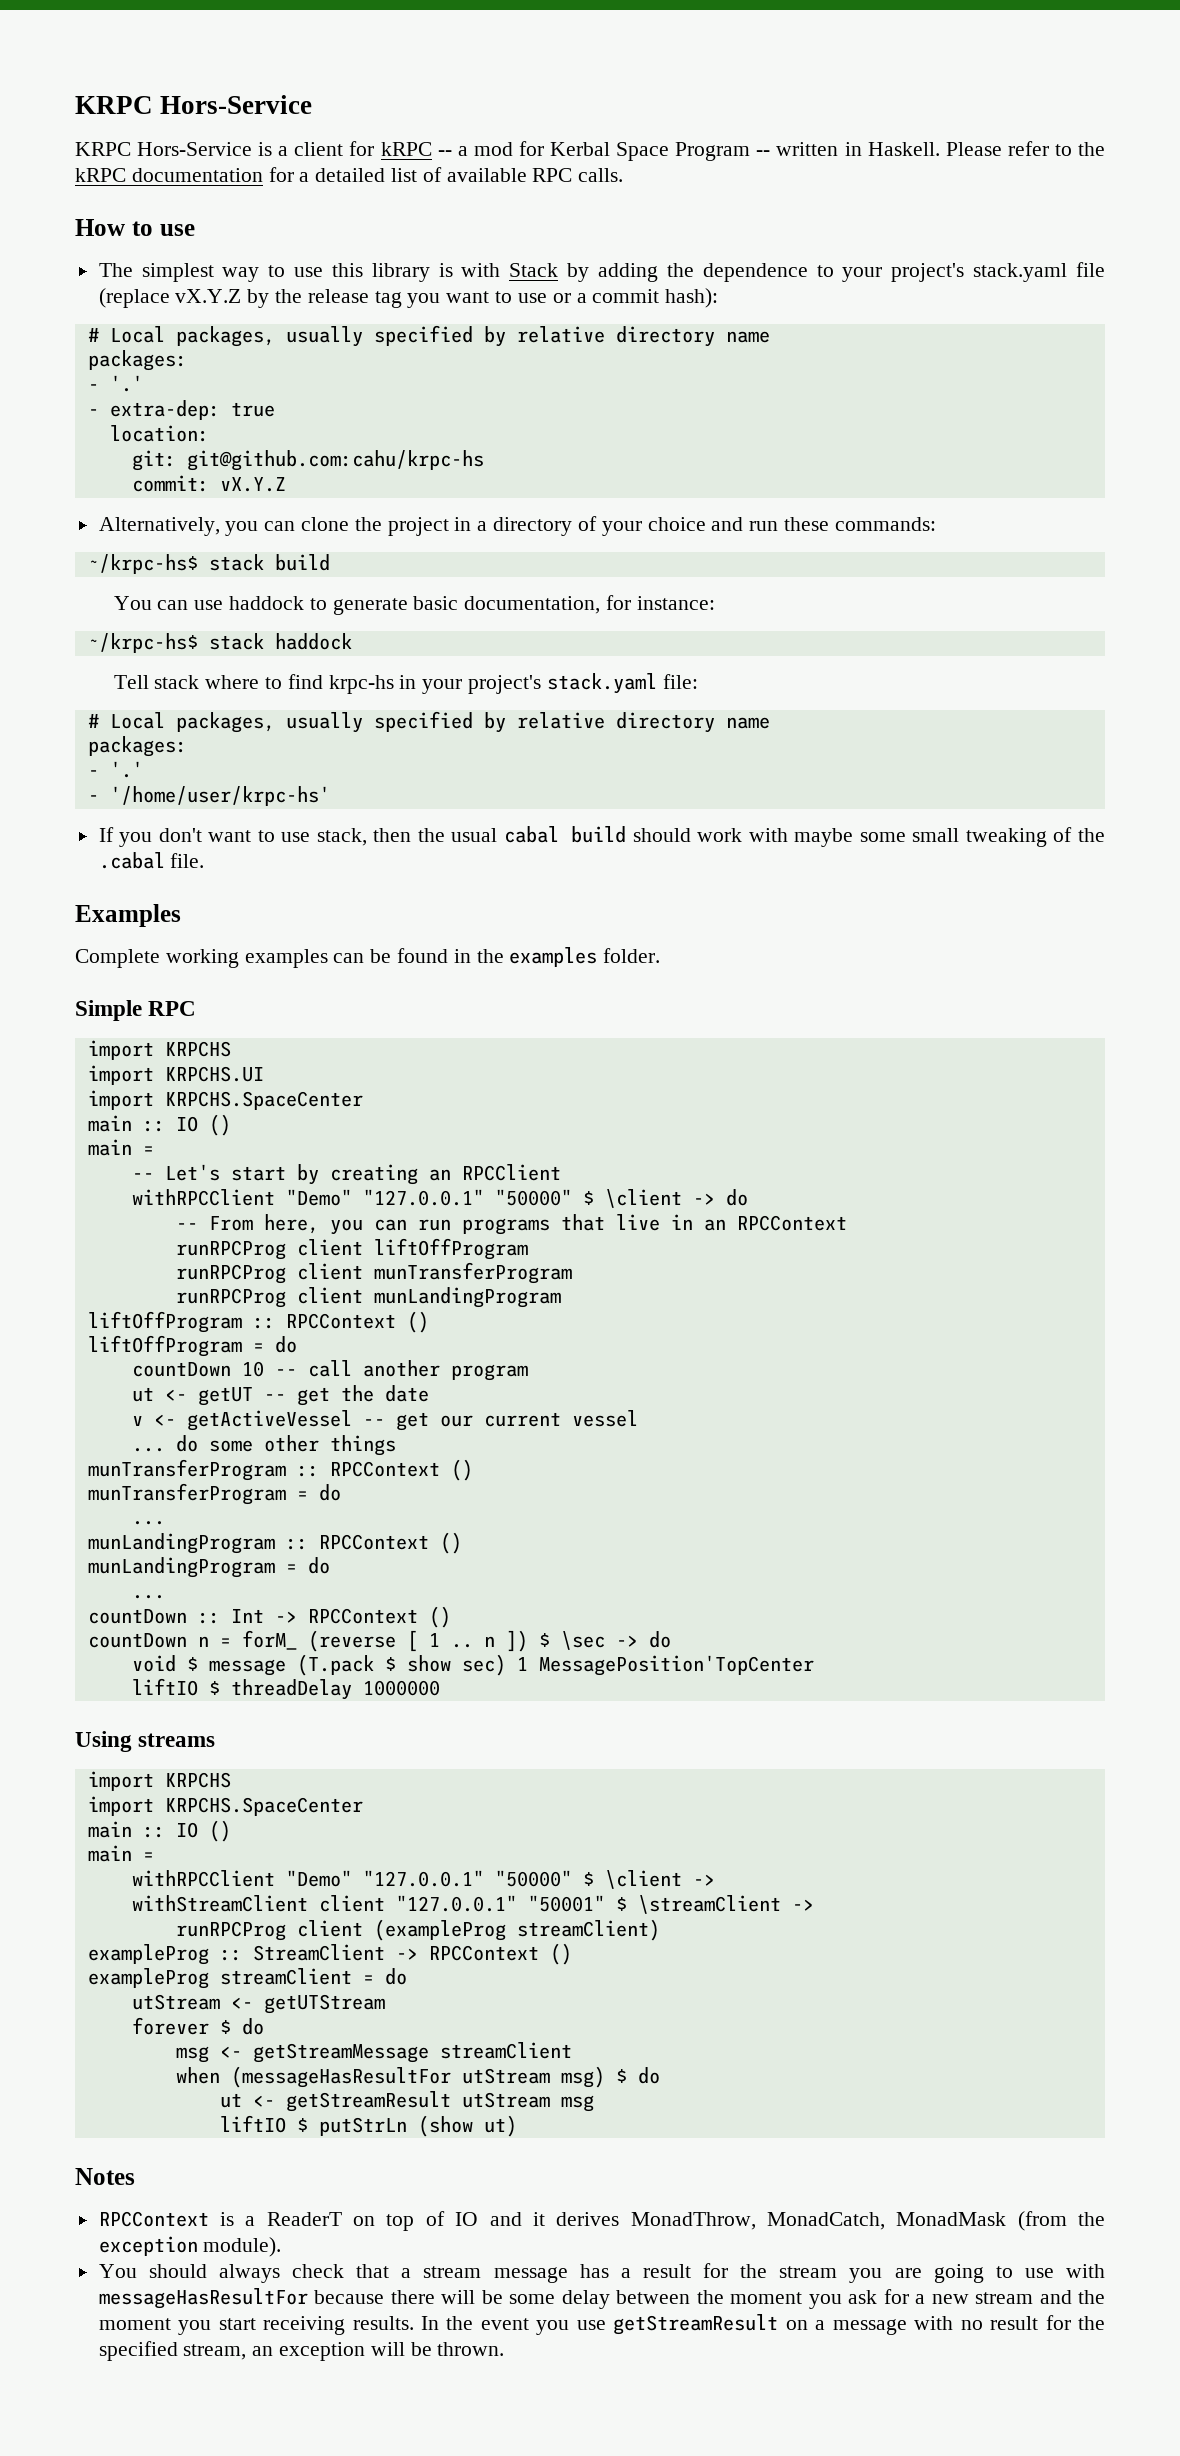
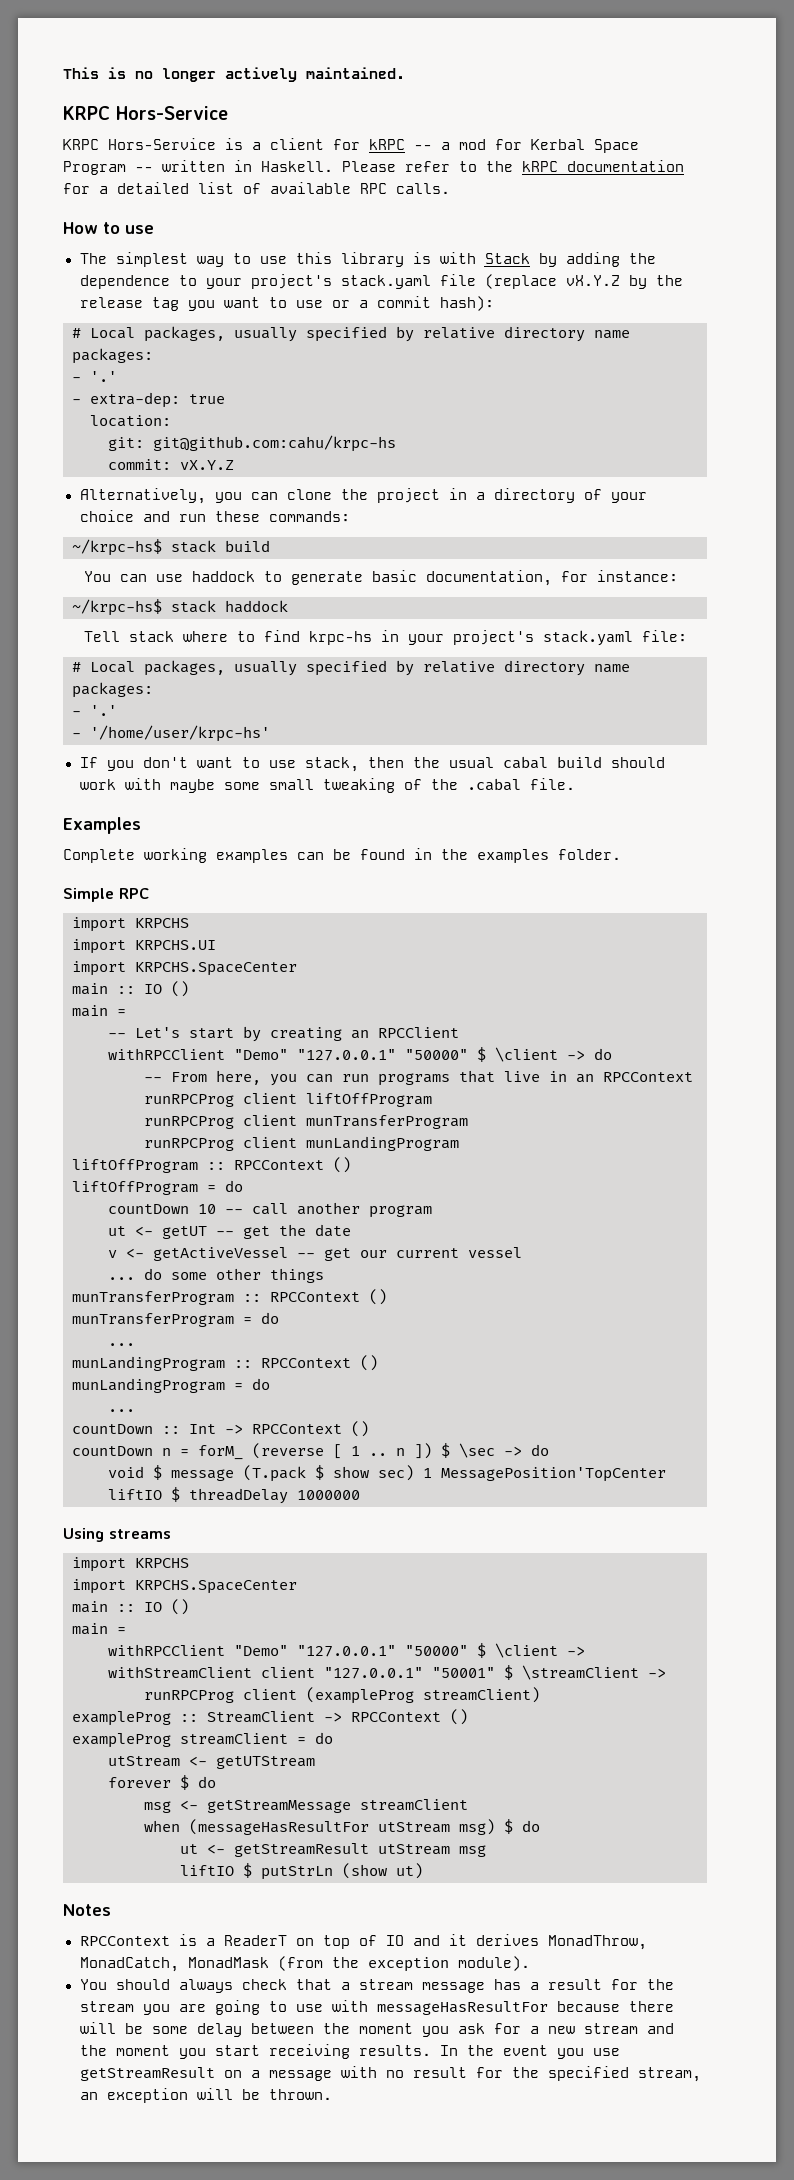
+ This is no longer actively maintained.

